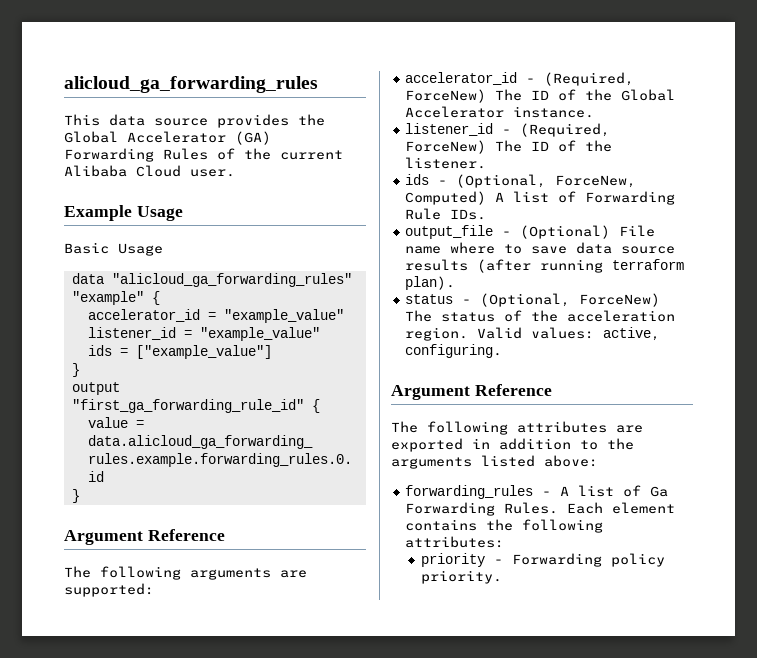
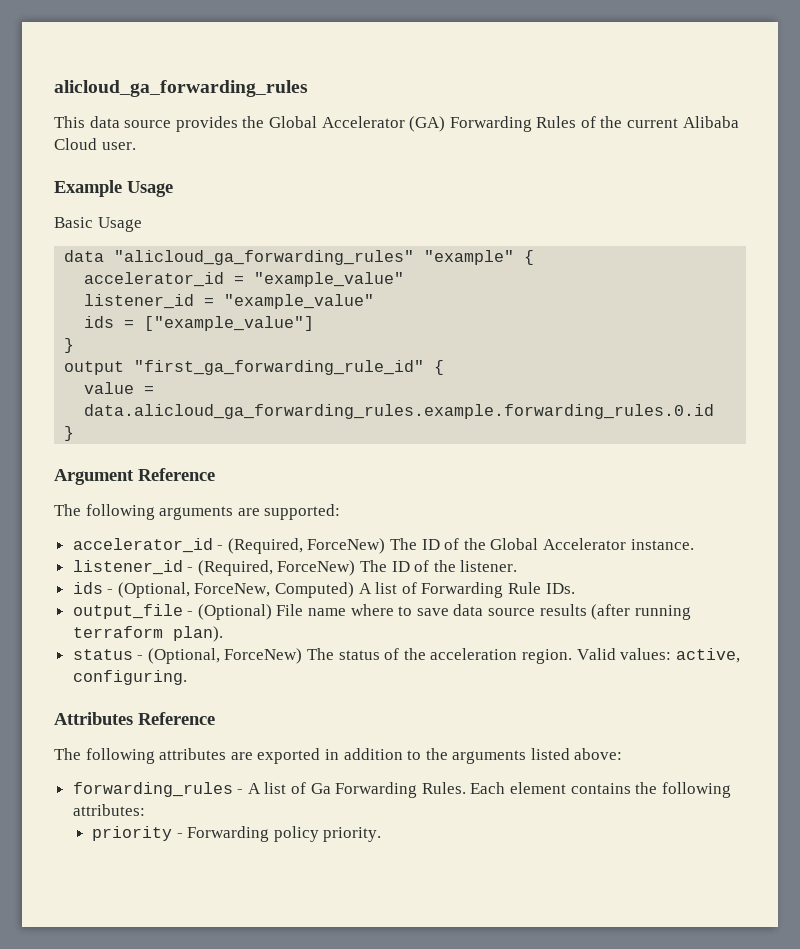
  Valid values: active, configuring.
- Argument Reference
+ Attributes Reference

